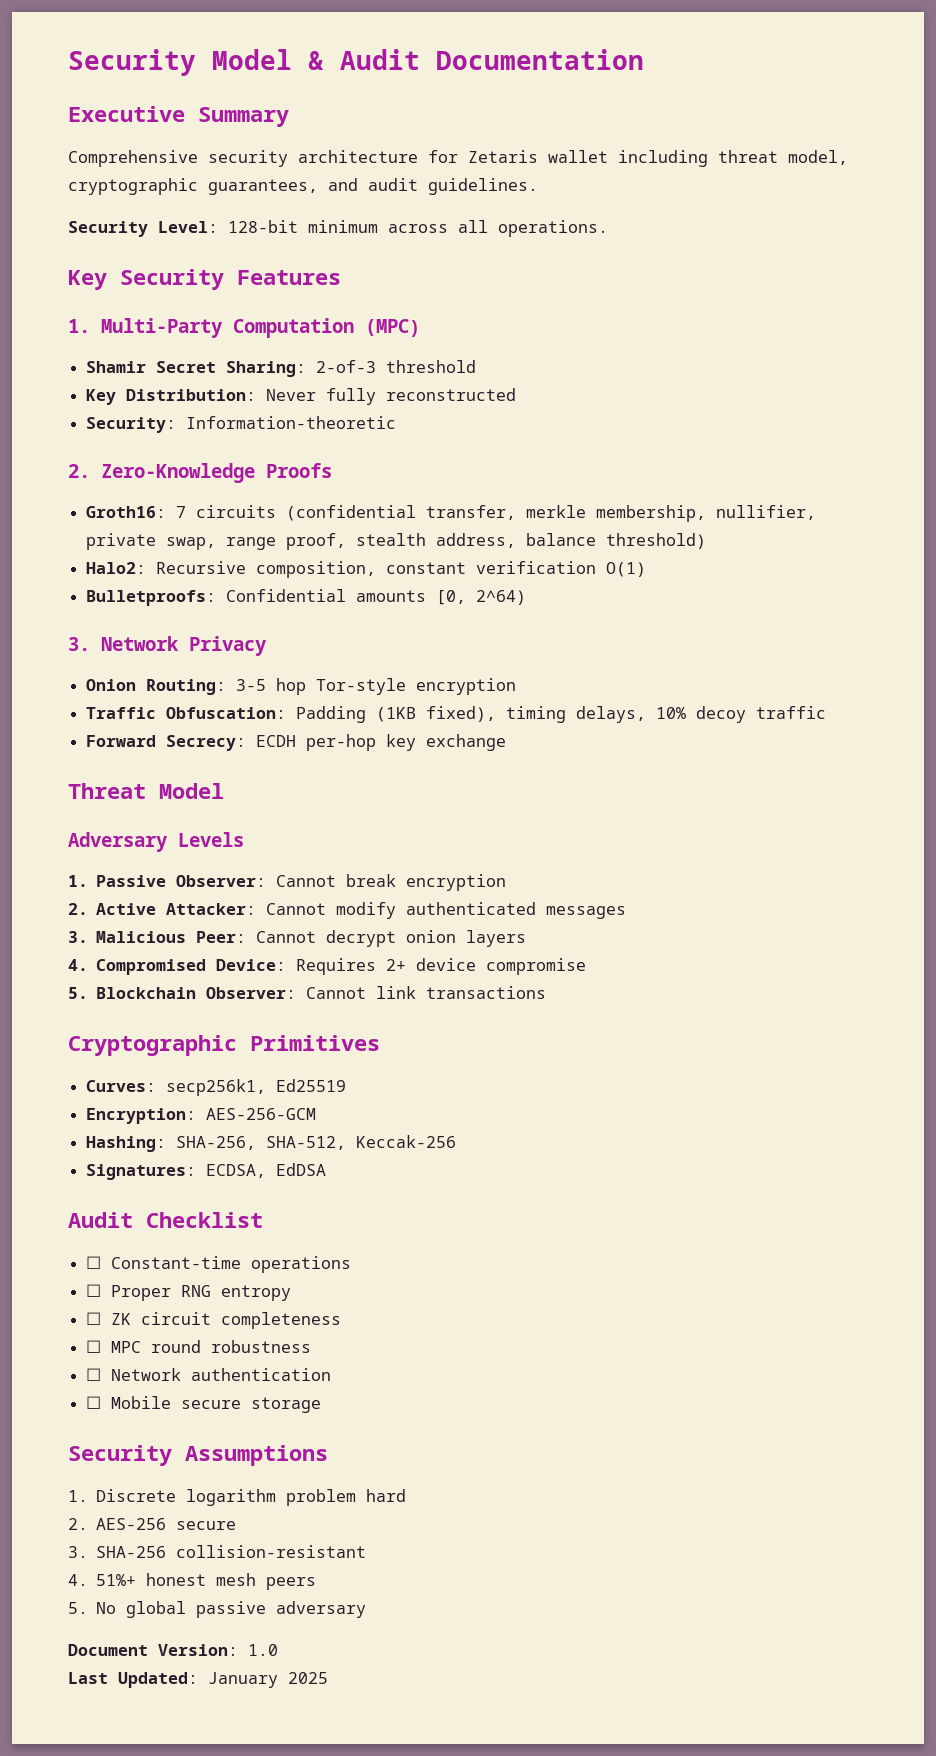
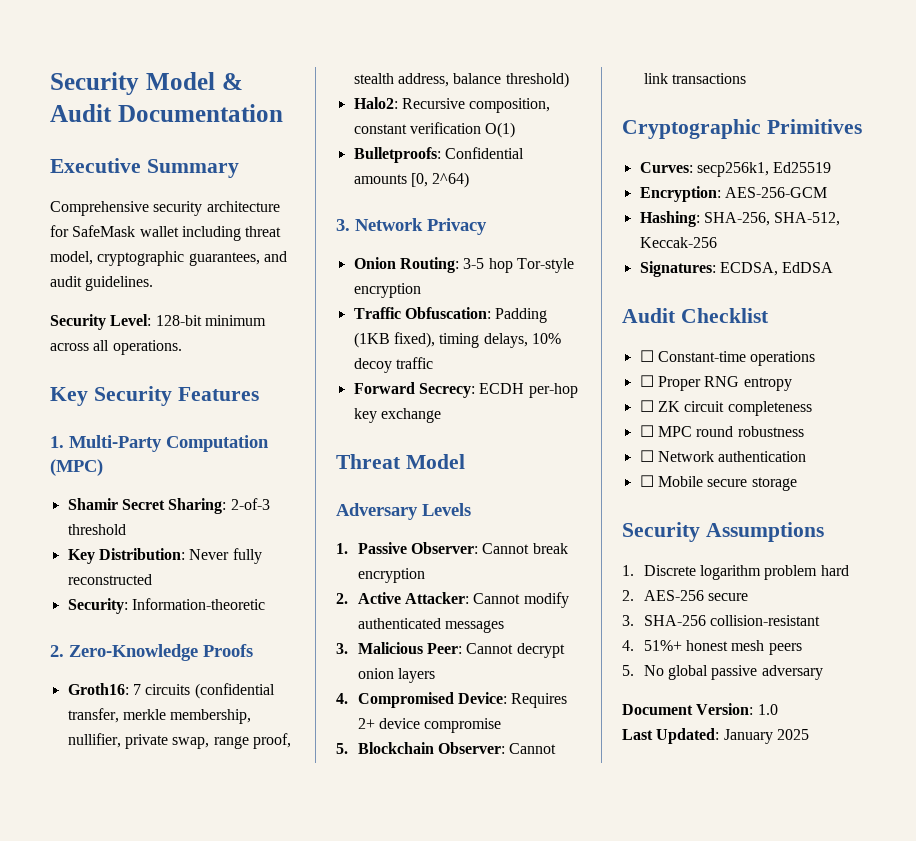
- Comprehensive security architecture for Zetaris wallet including threat model, cryptographic guarantees, and audit guidelines.
+ Comprehensive security architecture for SafeMask wallet including threat model, cryptographic guarantees, and audit guidelines.

